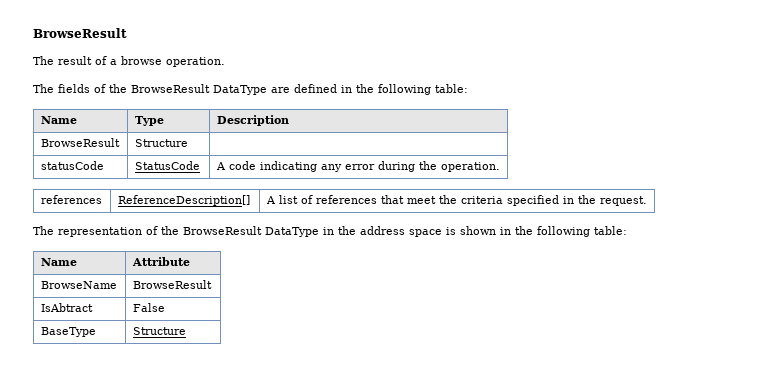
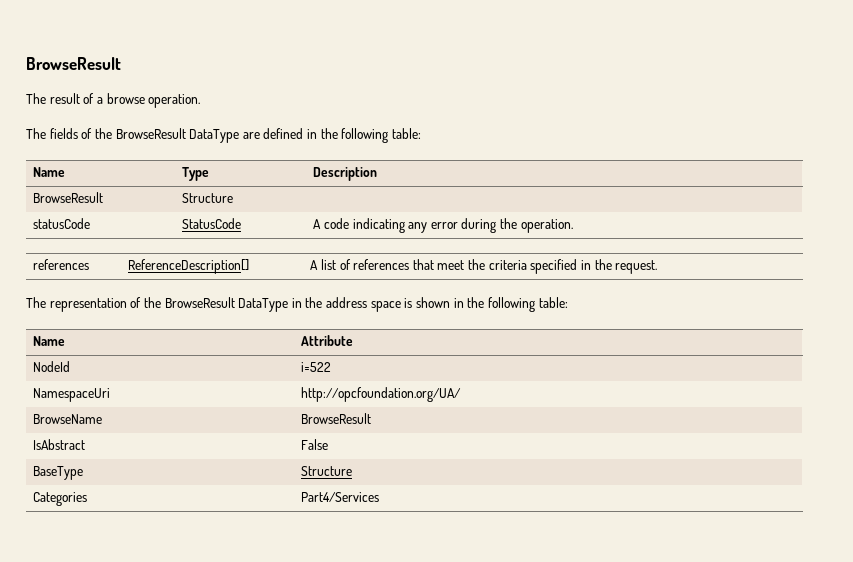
+ NodeId | i=522
+ NamespaceUri | http://opcfoundation.org/UA/
- IsAbtract | False
+ IsAbstract | False
+ Categories | Part4/Services

